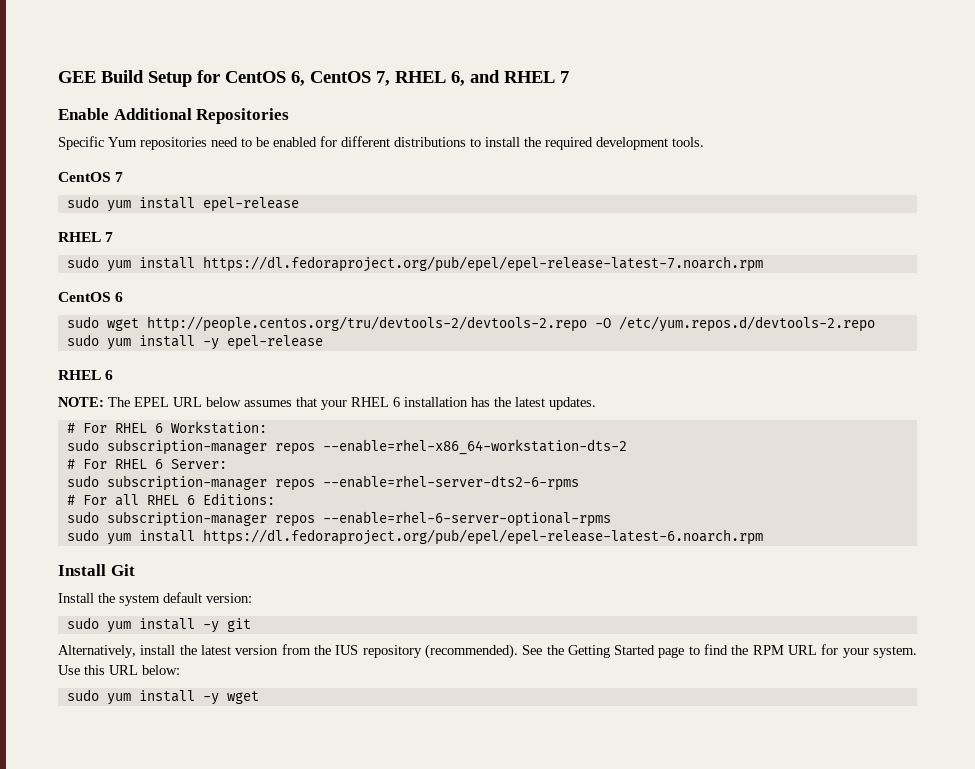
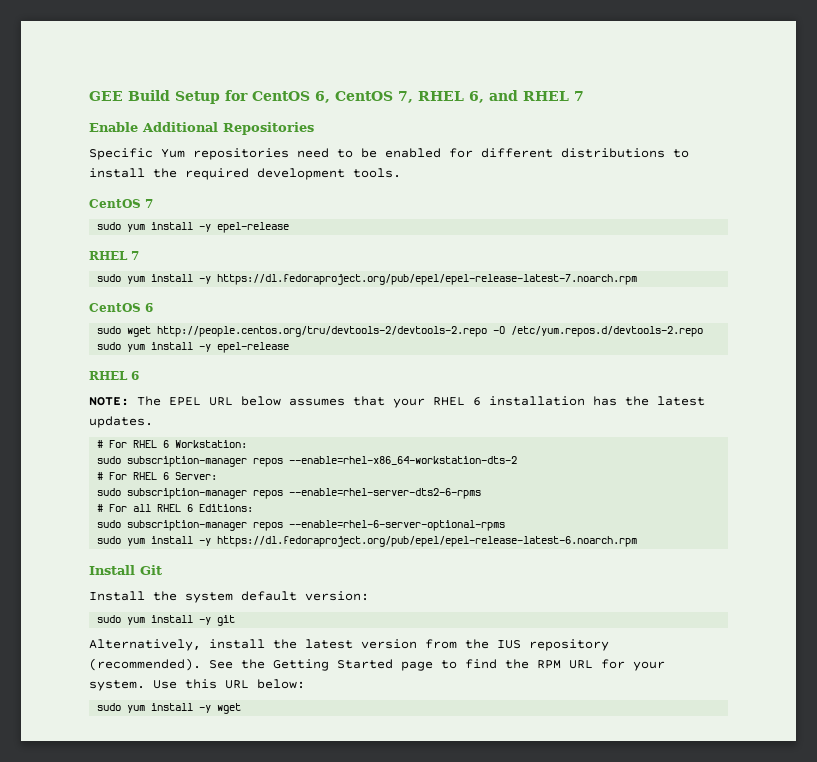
  CentOS 7
- sudo yum install epel-release
+ sudo yum install -y epel-release
- sudo yum install https://dl.fedoraproject.org/pub/epel/epel-release-latest-7.noarch.rpm
+ sudo yum install -y https://dl.fedoraproject.org/pub/epel/epel-release-latest-7.noarch.rpm
- sudo yum install https://dl.fedoraproject.org/pub/epel/epel-release-latest-6.noarch.rpm
+ sudo yum install -y https://dl.fedoraproject.org/pub/epel/epel-release-latest-6.noarch.rpm

